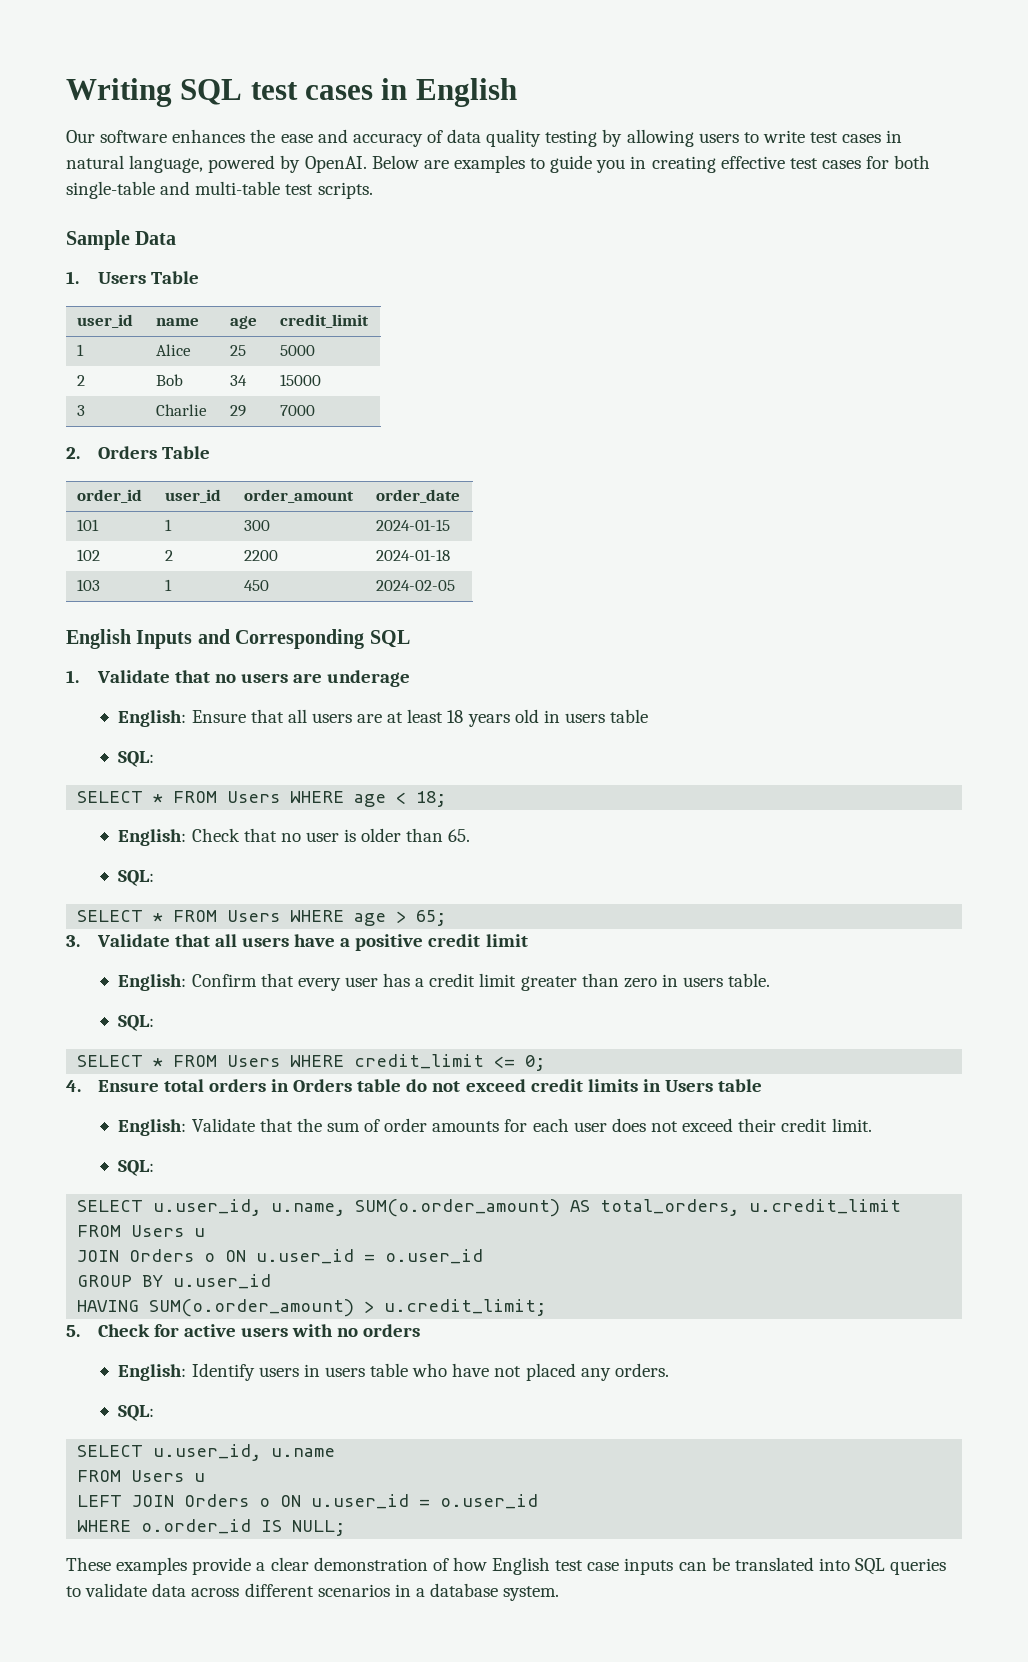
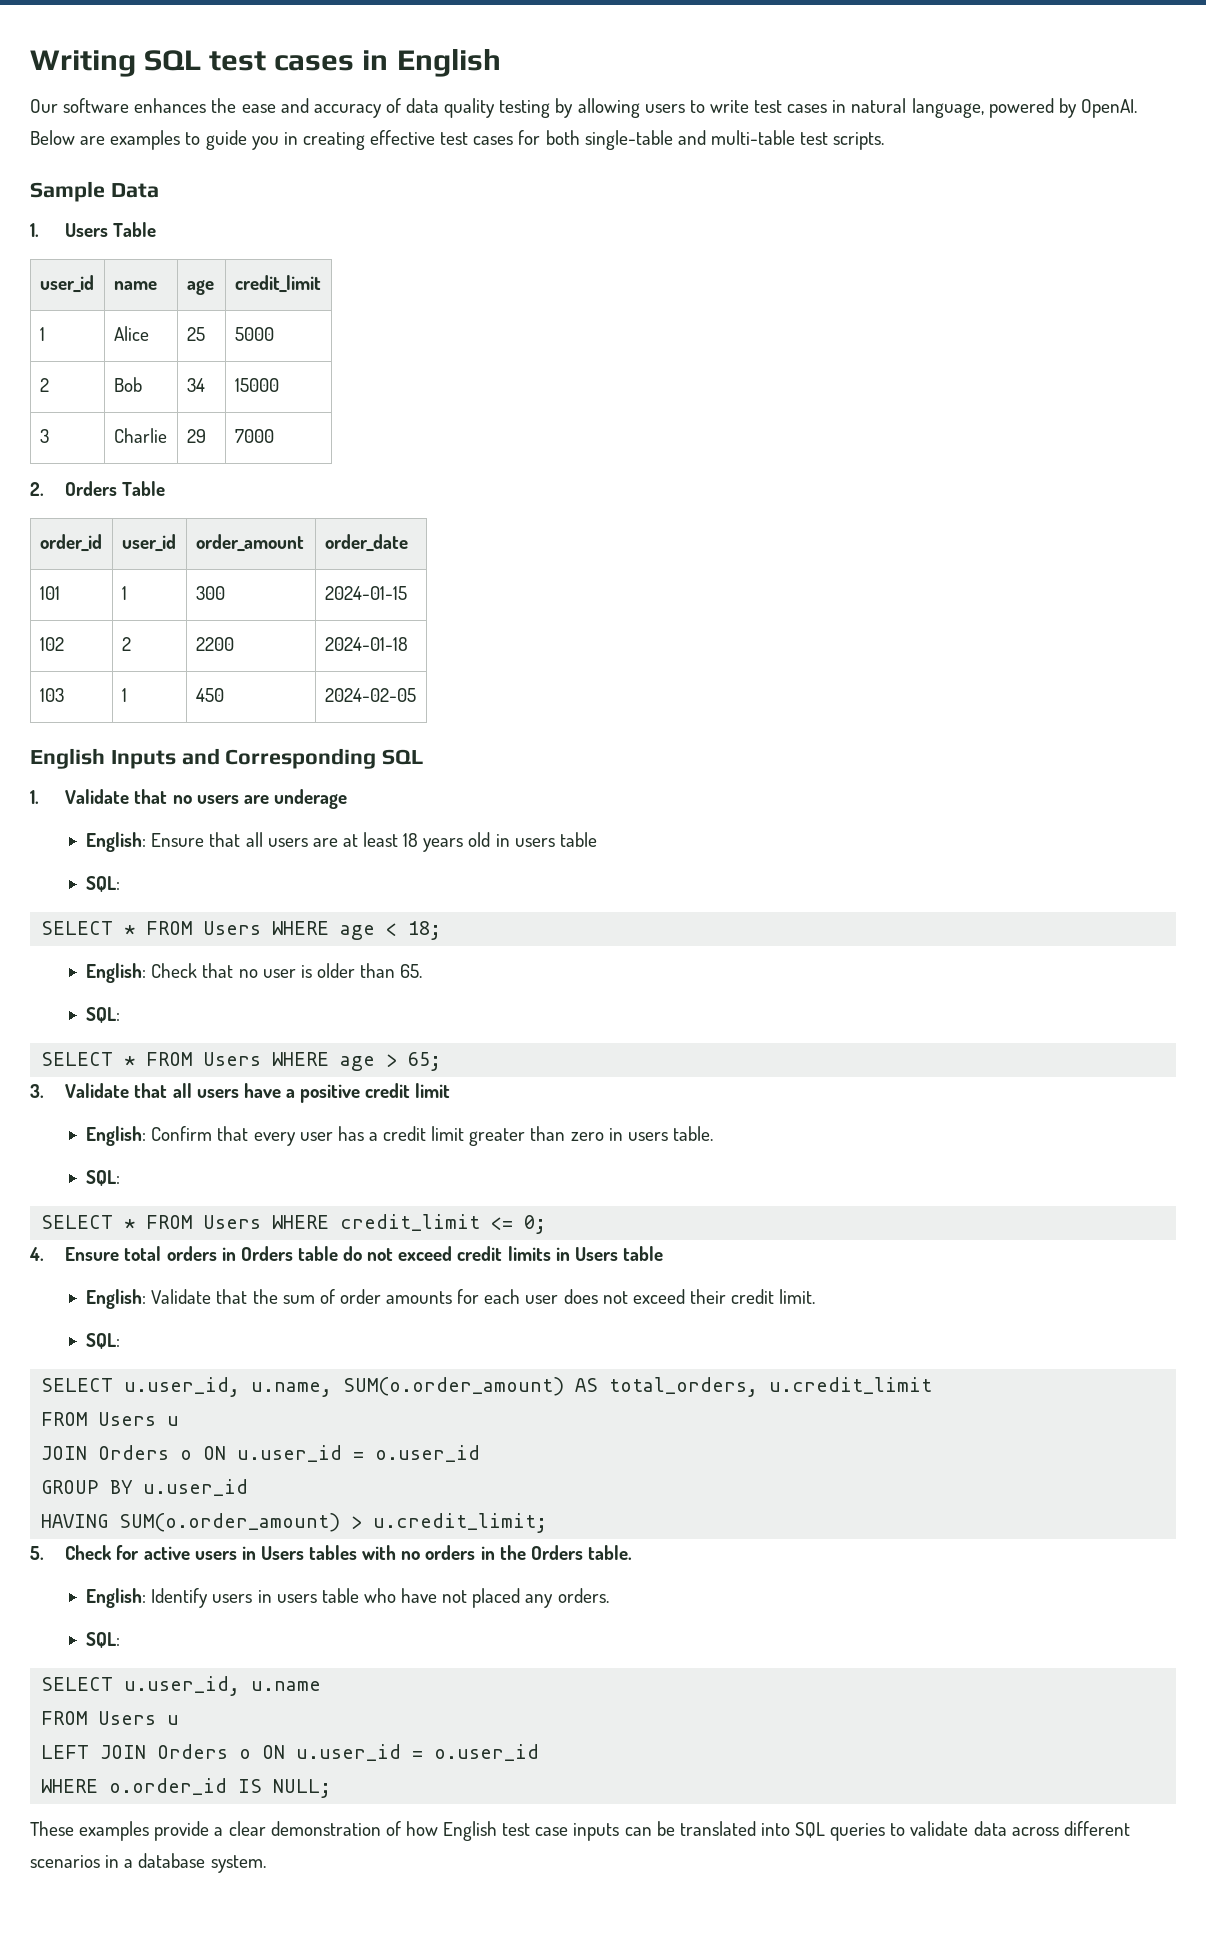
- 5. Check for active users with no orders
+ 5. Check for active users in Users tables with no orders in the Orders table.

